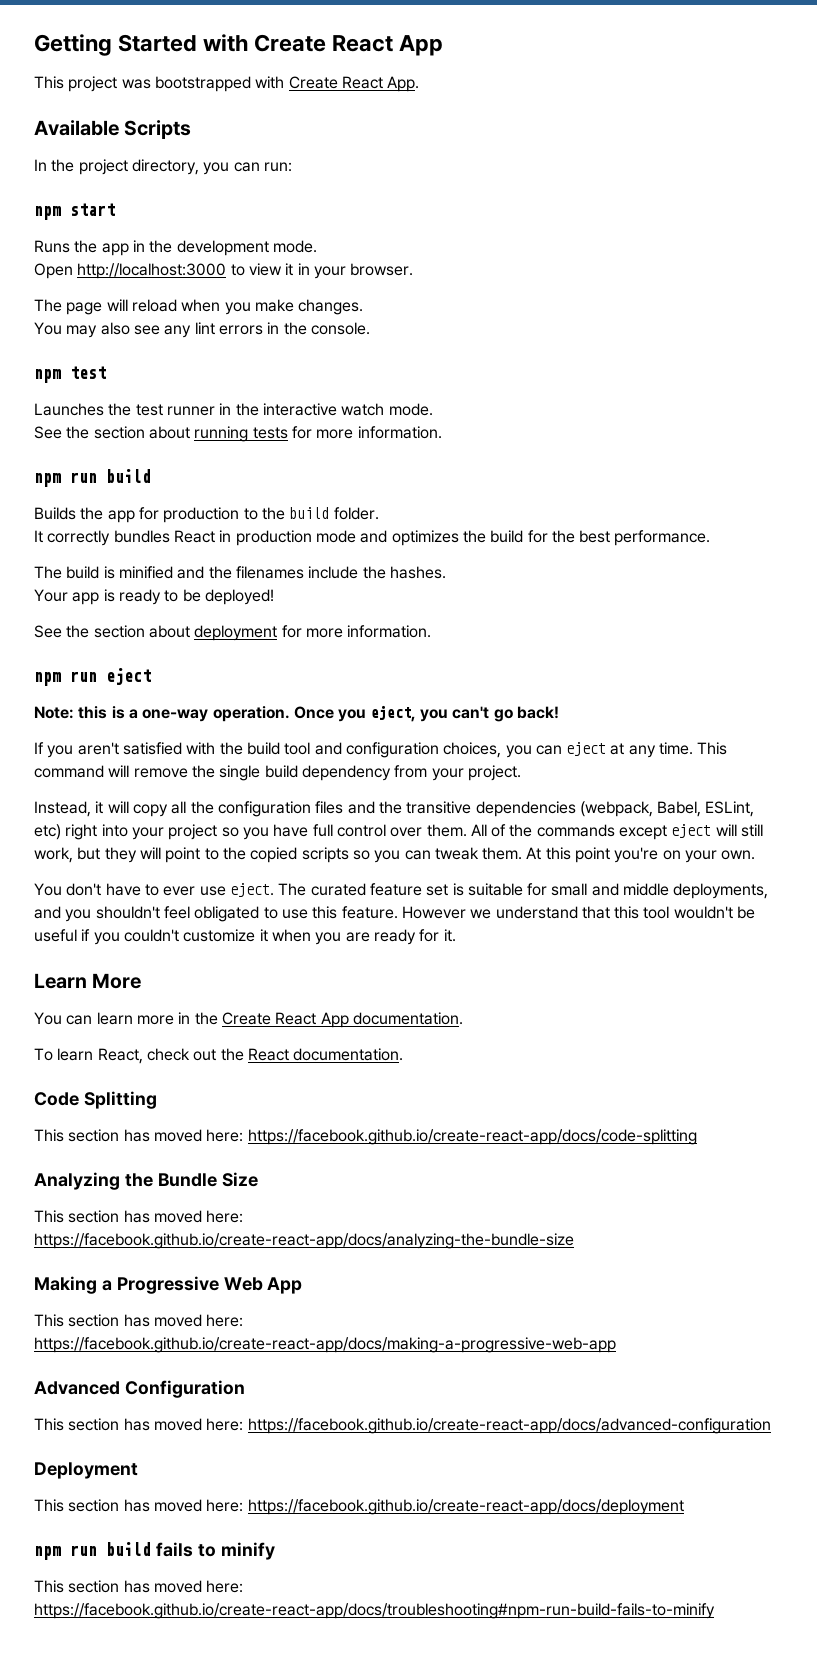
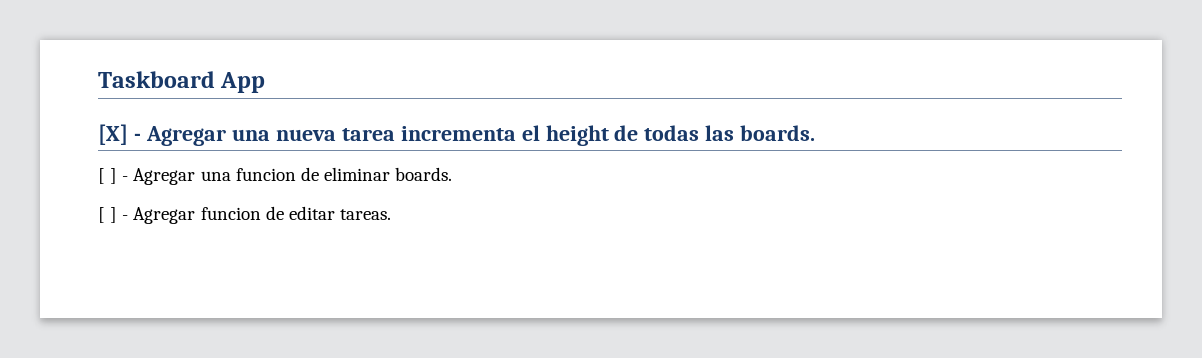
- Getting Started with Create React App
- This project was bootstrapped with Create React App.
- Available Scripts
- In the project directory, you can run:
- npm start
- Runs the app in the development mode.
- Open http://localhost:3000 to view it in your browser.
- The page will reload when you make changes.
- You may also see any lint errors in the console.
- npm test
- Launches the test runner in the interactive watch mode.
- See the section about running tests for more information.
- npm run build
- Builds the app for production to the build folder.
- It correctly bundles React in production mode and optimizes the build for the best performance.
- The build is minified and the filenames include the hashes.
- Your app is ready to be deployed!
- See the section about deployment for more information.
- npm run eject
- Note: this is a one-way operation. Once you eject, you can't go back!
- If you aren't satisfied with the build tool and configuration choices, you can eject at any time. This command will remove the single build dependency from your project.
- Instead, it will copy all the configuration files and the transitive dependencies (webpack, Babel, ESLint, etc) right into your project so you have full control over them. All of the commands except eject will still work, but they will point to the copied scripts so you can tweak them. At this point you're on your own.
- You don't have to ever use eject. The curated feature set is suitable for small and middle deployments, and you shouldn't feel obligated to use this feature. However we understand that this tool wouldn't be useful if you couldn't customize it when you are ready for it.
- Learn More
- You can learn more in the Create React App documentation.
- To learn React, check out the React documentation.
- Code Splitting
- This section has moved here: https://facebook.github.io/create-react-app/docs/code-splitting
- Analyzing the Bundle Size
- This section has moved here: https://facebook.github.io/create-react-app/docs/analyzing-the-bundle-size
- Making a Progressive Web App
- This section has moved here: https://facebook.github.io/create-react-app/docs/making-a-progressive-web-app
- Advanced Configuration
- This section has moved here: https://facebook.github.io/create-react-app/docs/advanced-configuration
- Deployment
- This section has moved here: https://facebook.github.io/create-react-app/docs/deployment
- npm run build fails to minify
- This section has moved here: https://facebook.github.io/create-react-app/docs/troubleshooting#npm-run-build-fails-to-minify
+ Taskboard App
+ [X] - Agregar una nueva tarea incrementa el height de todas las boards.
+ [ ] - Agregar una funcion de eliminar boards.
+ [ ] - Agregar funcion de editar tareas.

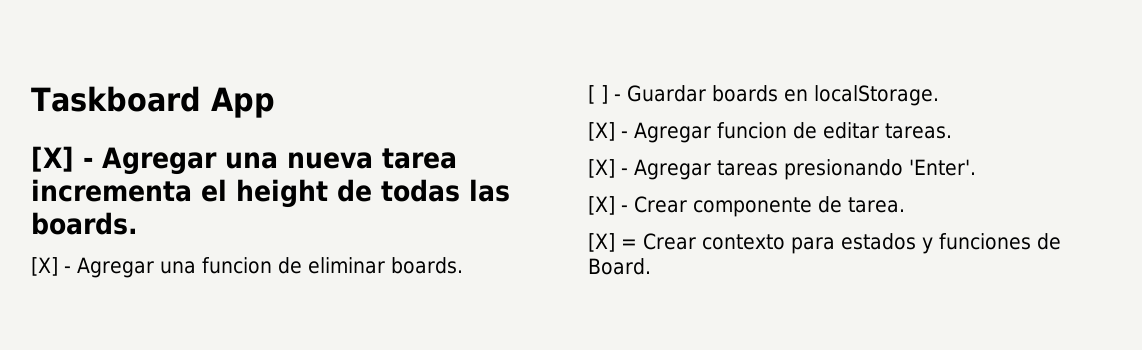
- [ ] - Agregar una funcion de eliminar boards.
+ [X] - Agregar una funcion de eliminar boards.
- [ ] - Agregar funcion de editar tareas.
+ [ ] - Guardar boards en localStorage.
+ [X] - Agregar funcion de editar tareas.
+ [X] - Agregar tareas presionando 'Enter'.
+ [X] - Crear componente de tarea.
+ [X] = Crear contexto para estados y funciones de Board.

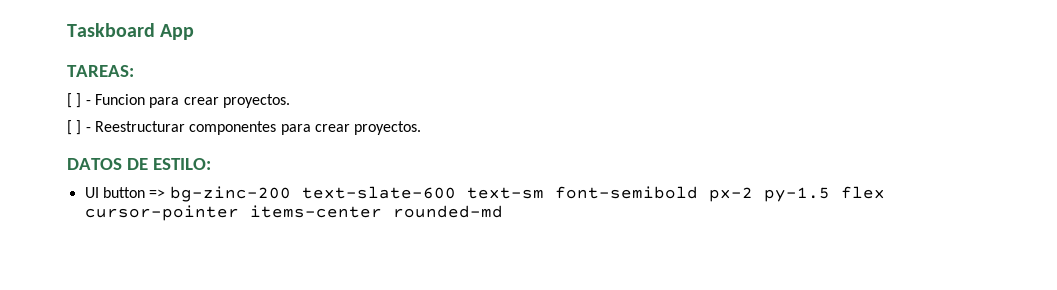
- [X] - Agregar una nueva tarea incrementa el height de todas las boards.
- [X] - Agregar una funcion de eliminar boards.
- [ ] - Guardar boards en localStorage.
- [X] - Agregar funcion de editar tareas.
- [X] - Agregar tareas presionando 'Enter'.
- [X] - Crear componente de tarea.
- [X] = Crear contexto para estados y funciones de Board.
+ TAREAS:
+ [ ] - Funcion para crear proyectos.
+ [ ] - Reestructurar componentes para crear proyectos.
+ DATOS DE ESTILO:
+ UI button => bg-zinc-200 text-slate-600 text-sm font-semibold px-2 py-1.5 flex cursor-pointer items-center rounded-md

